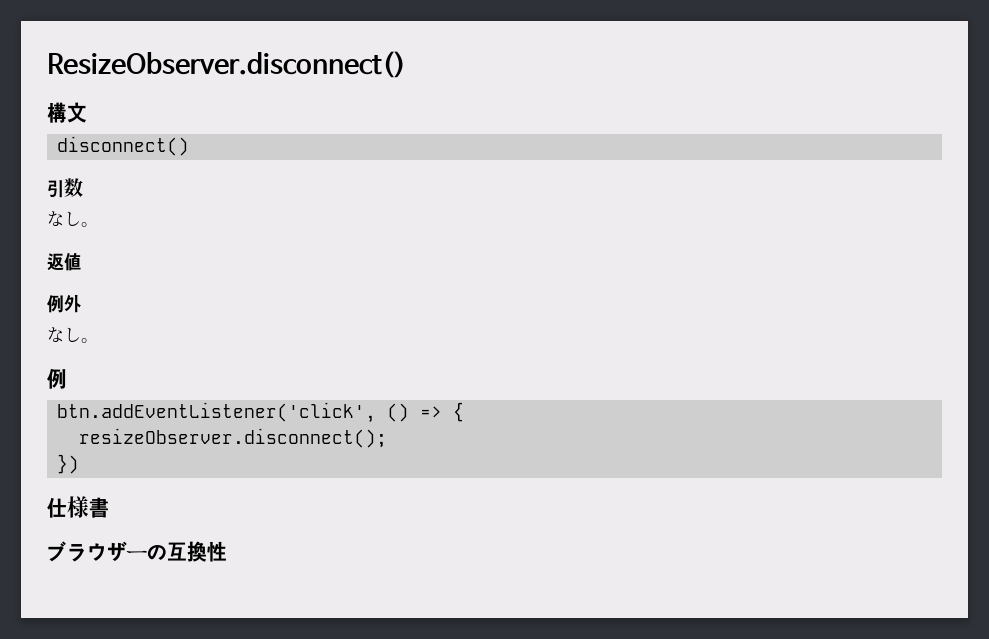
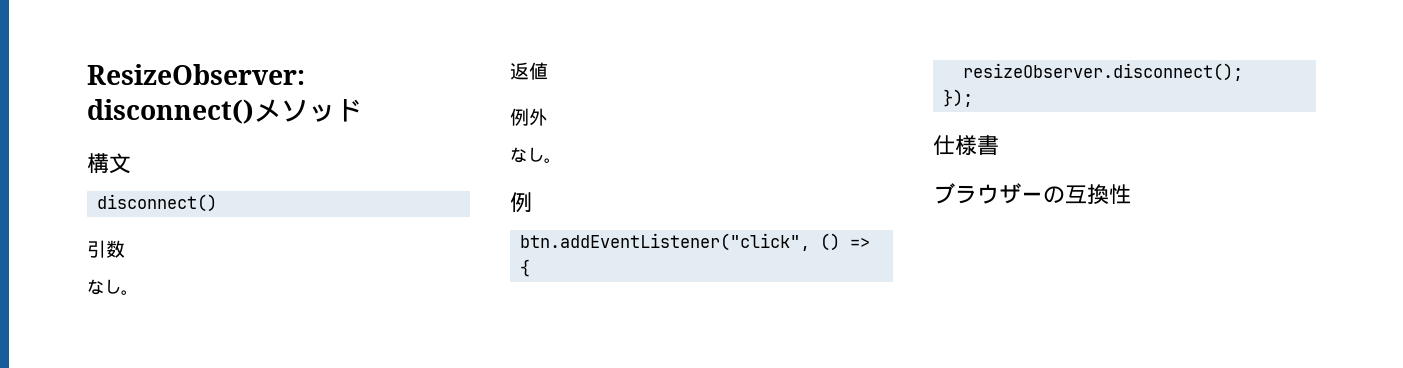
- ResizeObserver.disconnect()
+ ResizeObserver: disconnect()メソッド
- btn.addEventListener('click', () => {
+ btn.addEventListener("click", () => {
- })
+ });

